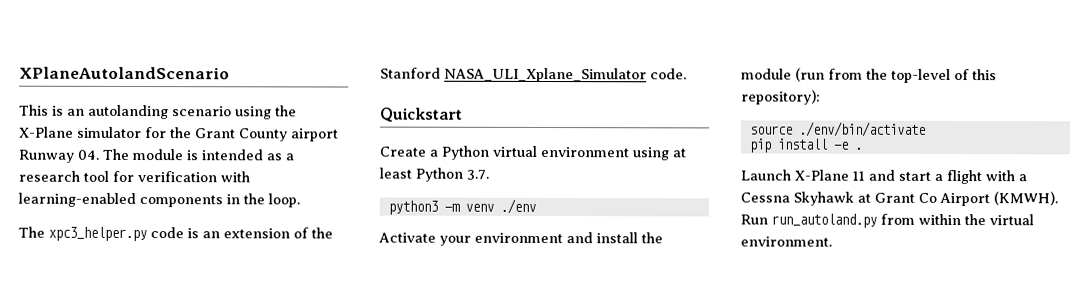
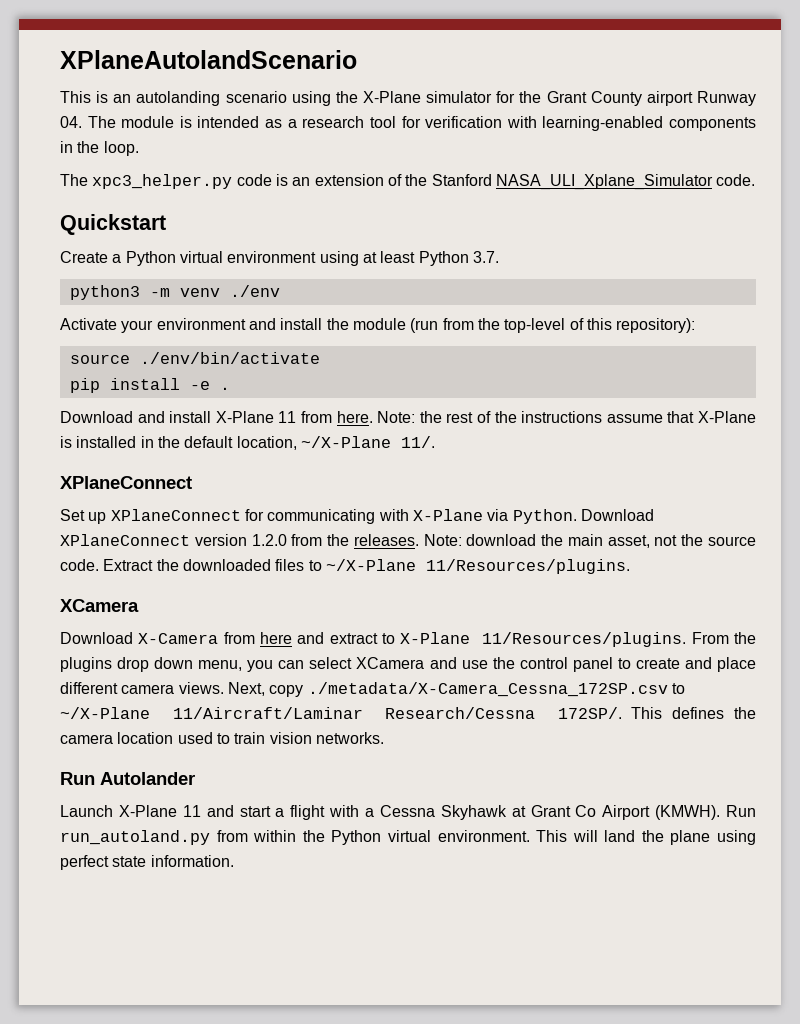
+ Download and install X-Plane 11 from here. Note: the rest of the instructions assume that X-Plane is installed in the default location, ~/X-Plane 11/.
+ XPlaneConnect
+ Set up XPlaneConnect for communicating with X-Plane via Python. Download XPlaneConnect version 1.2.0 from the releases. Note: download the main asset, not the source code. Extract the downloaded files to ~/X-Plane 11/Resources/plugins.
+ XCamera
+ Download X-Camera from here and extract to X-Plane 11/Resources/plugins. From the plugins drop down menu, you can select XCamera and use the control panel to create and place different camera views. Next, copy ./metadata/X-Camera_Cessna_172SP.csv to ~/X-Plane 11/Aircraft/Laminar Research/Cessna 172SP/. This defines the camera location used to train vision networks.
+ Run Autolander
- Run run_autoland.py from within the virtual environment.
+ Run run_autoland.py from within the Python virtual environment.
+ This will land the plane using perfect state information.

